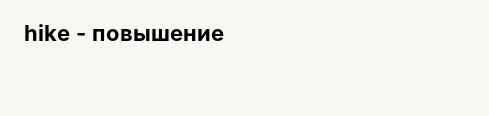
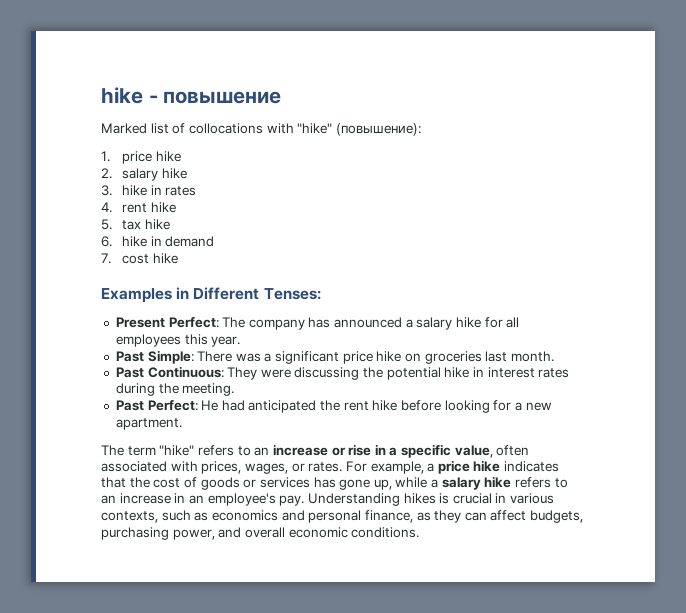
+ Marked list of collocations with "hike" (повышение):
+ 1. price hike
+ 2. salary hike
+ 3. hike in rates
+ 4. rent hike
+ 5. tax hike
+ 6. hike in demand
+ 7. cost hike
+ Examples in Different Tenses:
+ Present Perfect: The company has announced a salary hike for all employees this year.
+ Past Simple: There was a significant price hike on groceries last month.
+ Past Continuous: They were discussing the potential hike in interest rates during the meeting.
+ Past Perfect: He had anticipated the rent hike before looking for a new apartment.
+ The term "hike" refers to an increase or rise in a specific value, often associated with prices, wages, or rates. For example, a price hike indicates that the cost of goods or services has gone up, while a salary hike refers to an increase in an employee's pay. Understanding hikes is crucial in various contexts, such as economics and personal finance, as they can affect budgets, purchasing power, and overall economic conditions.

